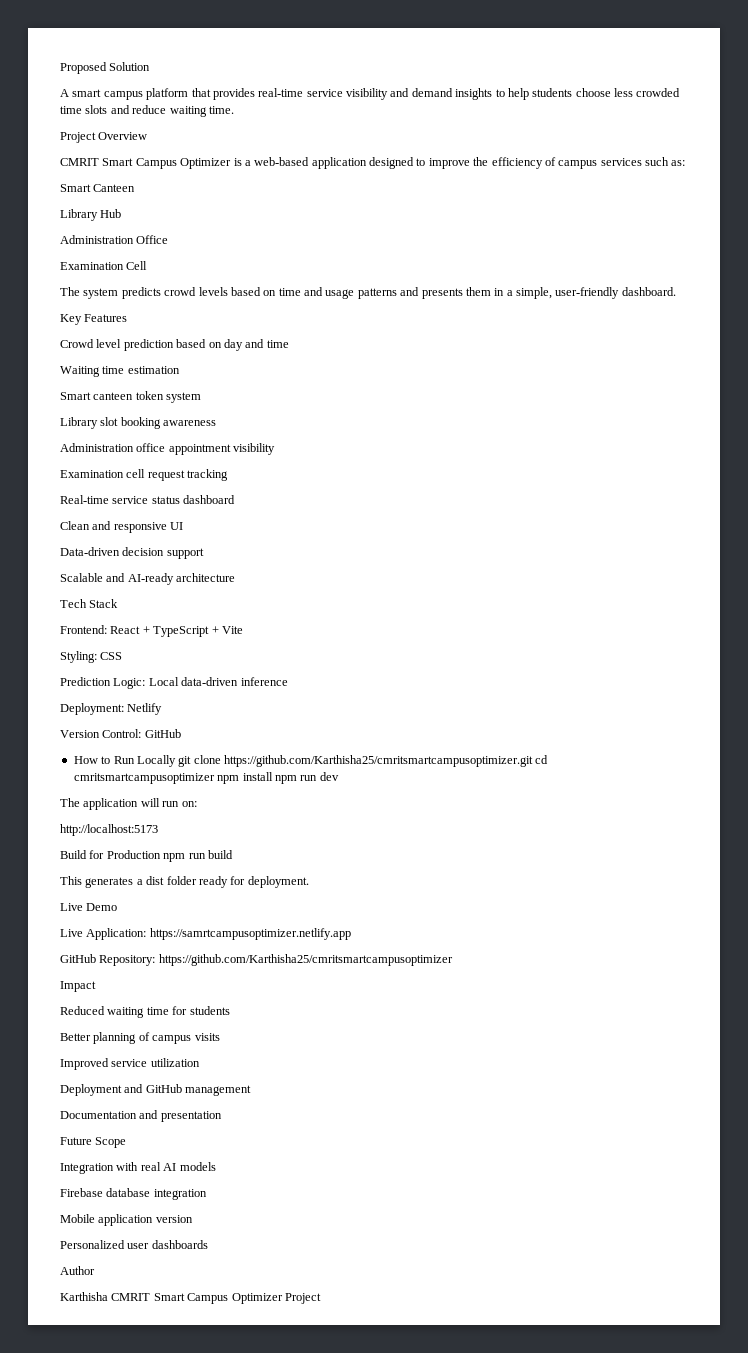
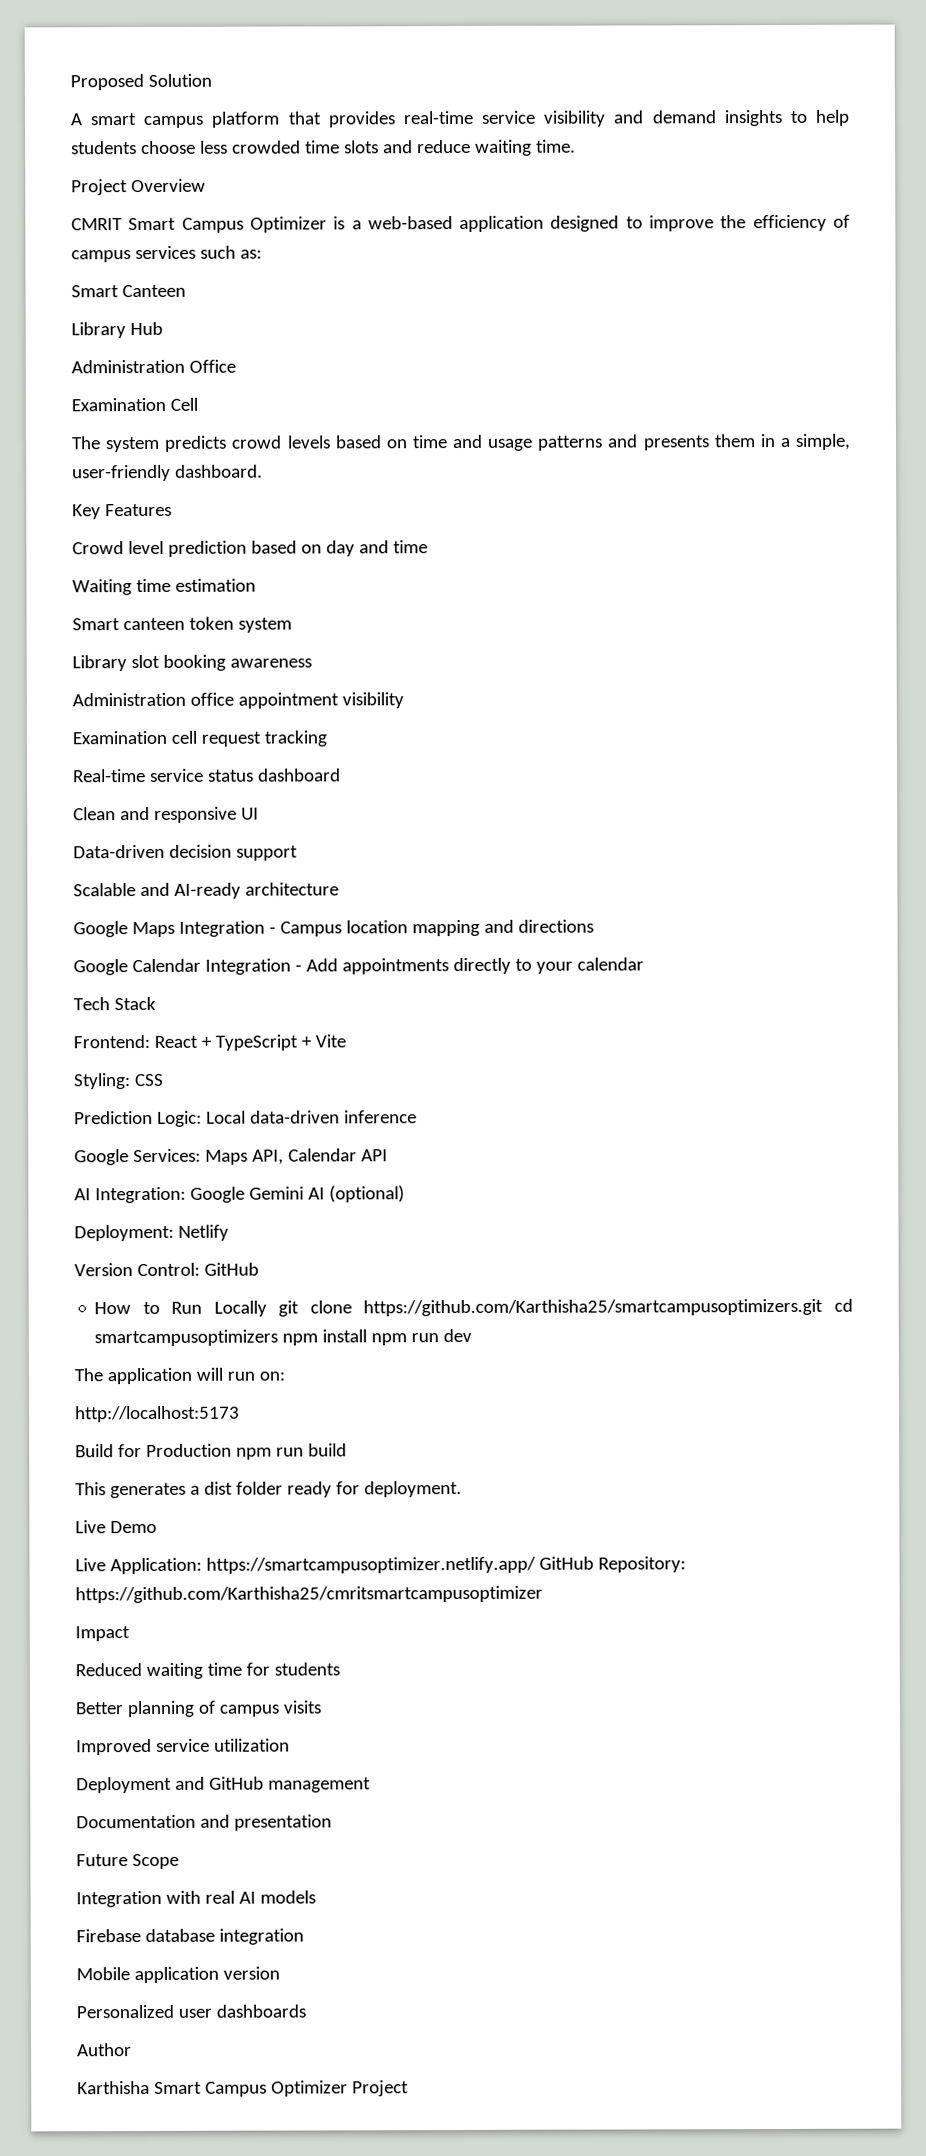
+ Google Maps Integration - Campus location mapping and directions
+ Google Calendar Integration - Add appointments directly to your calendar
+ Google Services: Maps API, Calendar API
+ AI Integration: Google Gemini AI (optional)
- How to Run Locally git clone https://github.com/Karthisha25/cmritsmartcampusoptimizer.git cd cmritsmartcampusoptimizer npm install npm run dev
+ How to Run Locally git clone https://github.com/Karthisha25/smartcampusoptimizers.git cd smartcampusoptimizers npm install npm run dev
- Live Application: https://samrtcampusoptimizer.netlify.app
- GitHub Repository: https://github.com/Karthisha25/cmritsmartcampusoptimizer
+ Live Application: https://smartcampusoptimizer.netlify.app/ GitHub Repository: https://github.com/Karthisha25/cmritsmartcampusoptimizer
- Karthisha CMRIT Smart Campus Optimizer Project
+ Karthisha Smart Campus Optimizer Project

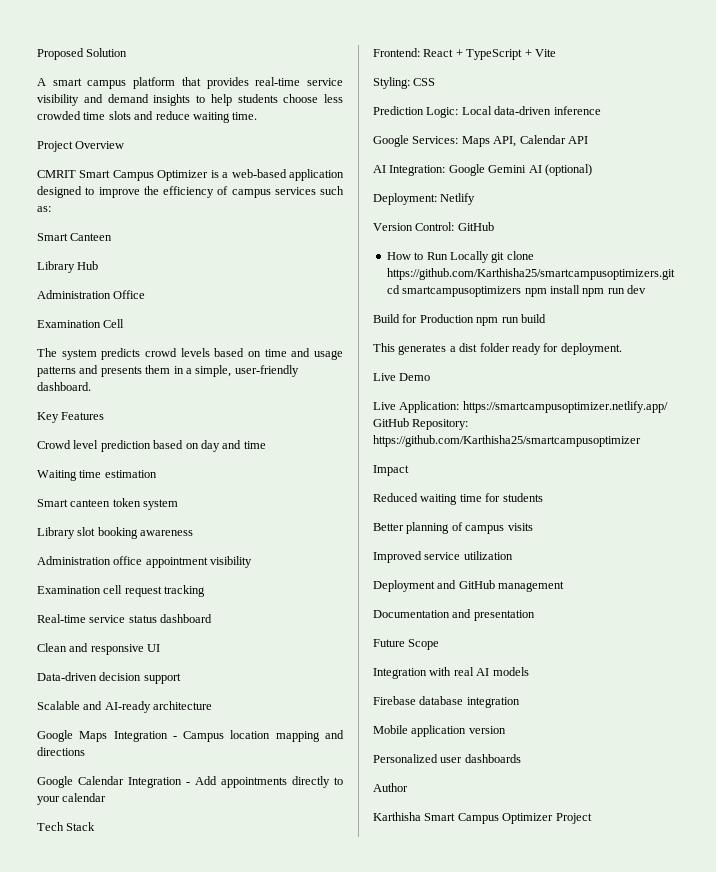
- The application will run on:
- http://localhost:5173
- Live Application: https://smartcampusoptimizer.netlify.app/ GitHub Repository: https://github.com/Karthisha25/cmritsmartcampusoptimizer
+ Live Application: https://smartcampusoptimizer.netlify.app/ GitHub Repository: https://github.com/Karthisha25/smartcampusoptimizer

